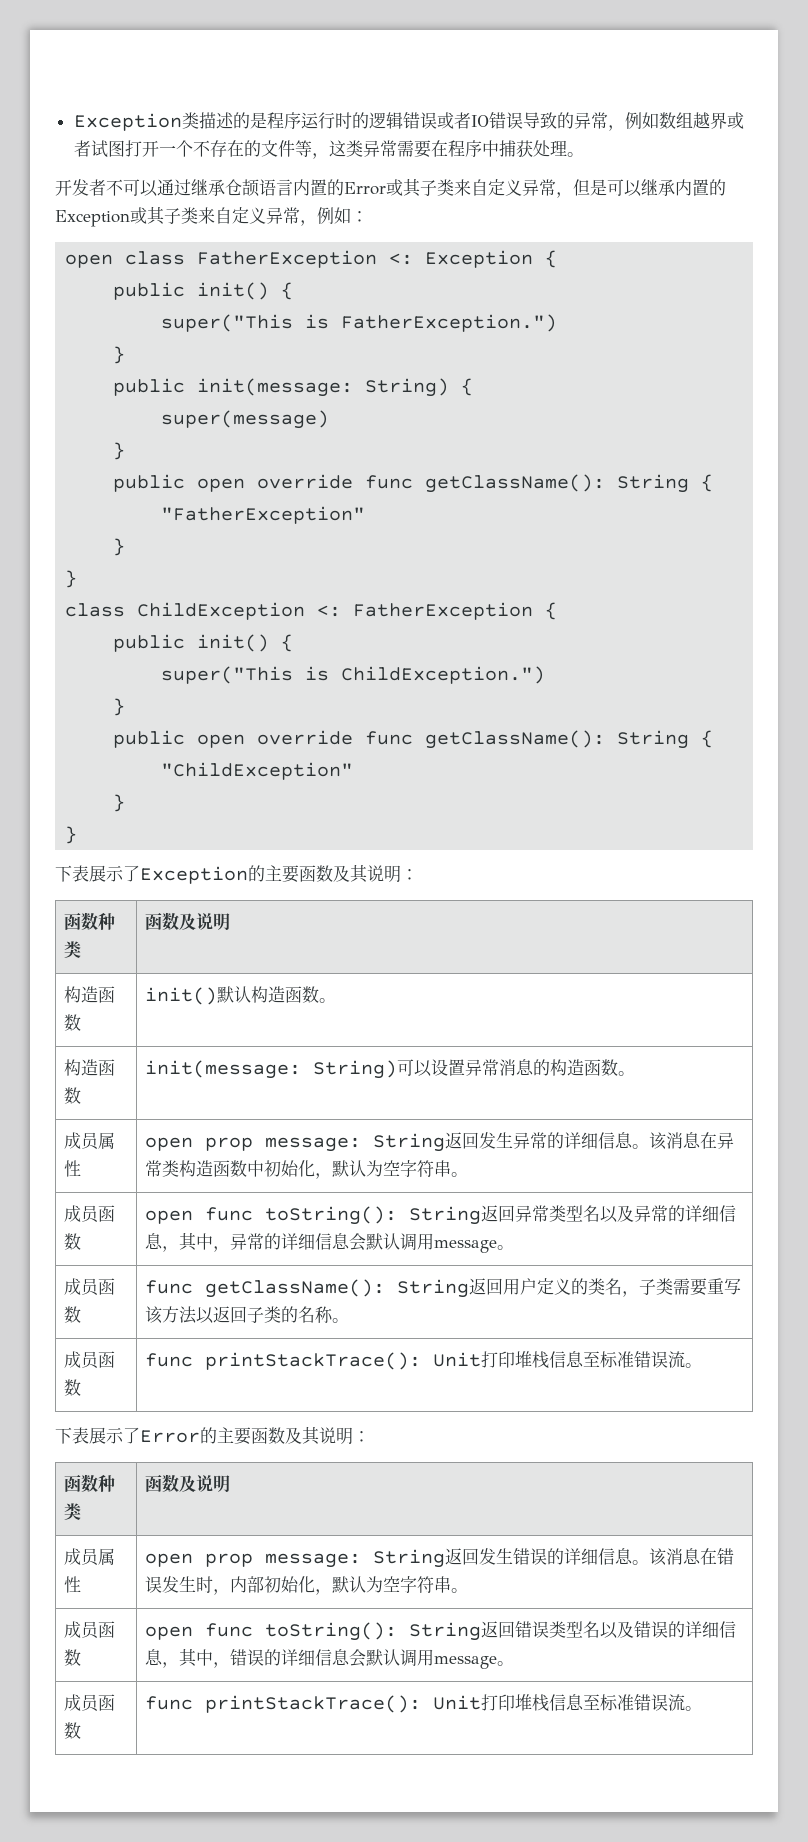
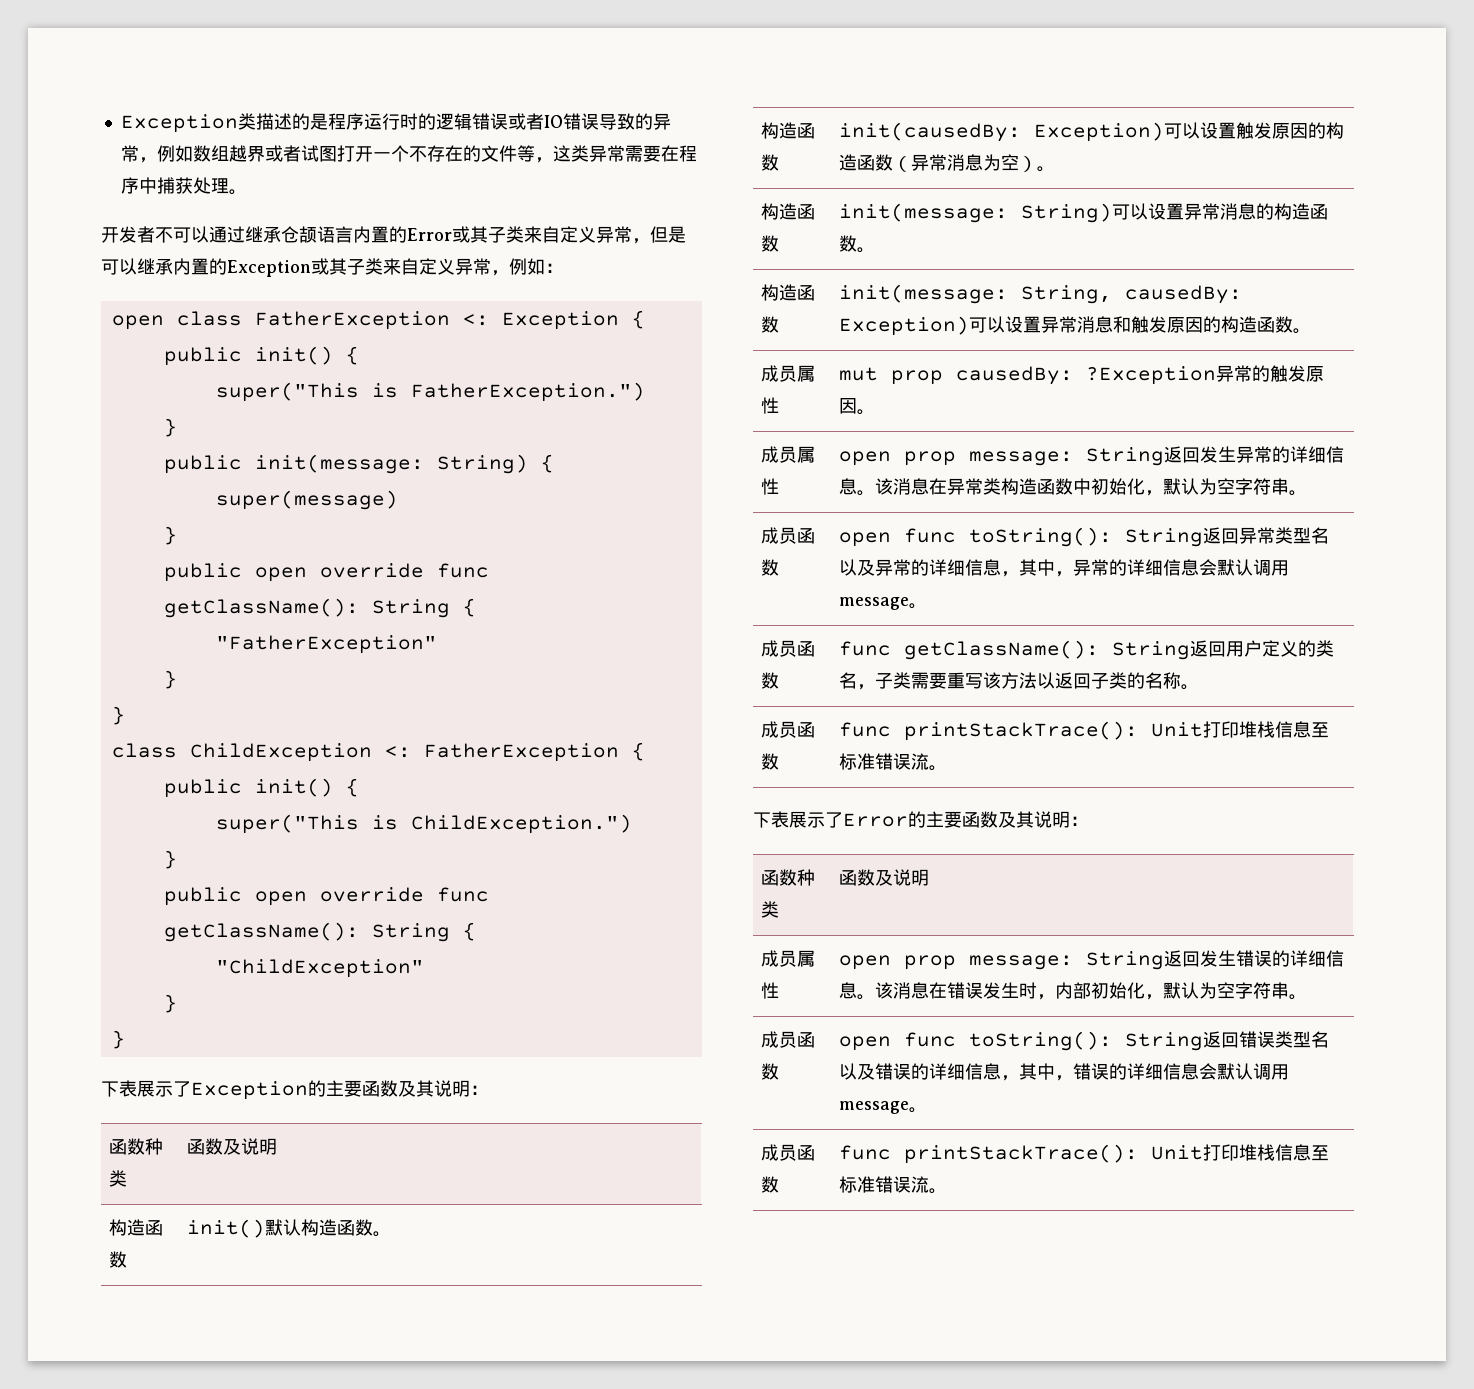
+ 构造函数 | init(causedBy: Exception)可以设置触发原因的构造函数（异常消息为空）。
+ 构造函数 | init(message: String, causedBy: Exception)可以设置异常消息和触发原因的构造函数。
+ 成员属性 | mut prop causedBy: ?Exception异常的触发原因。

